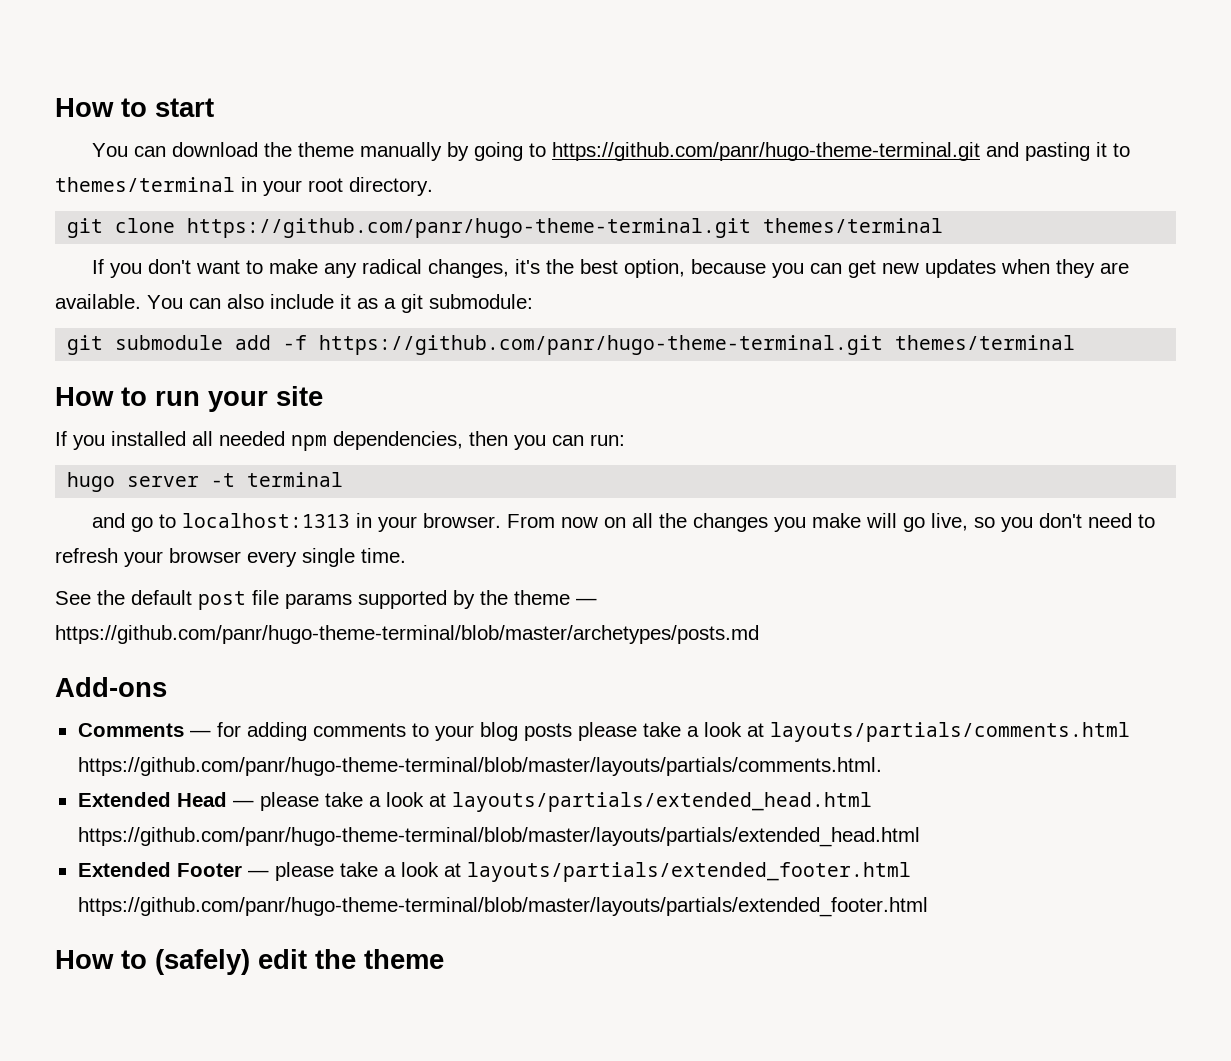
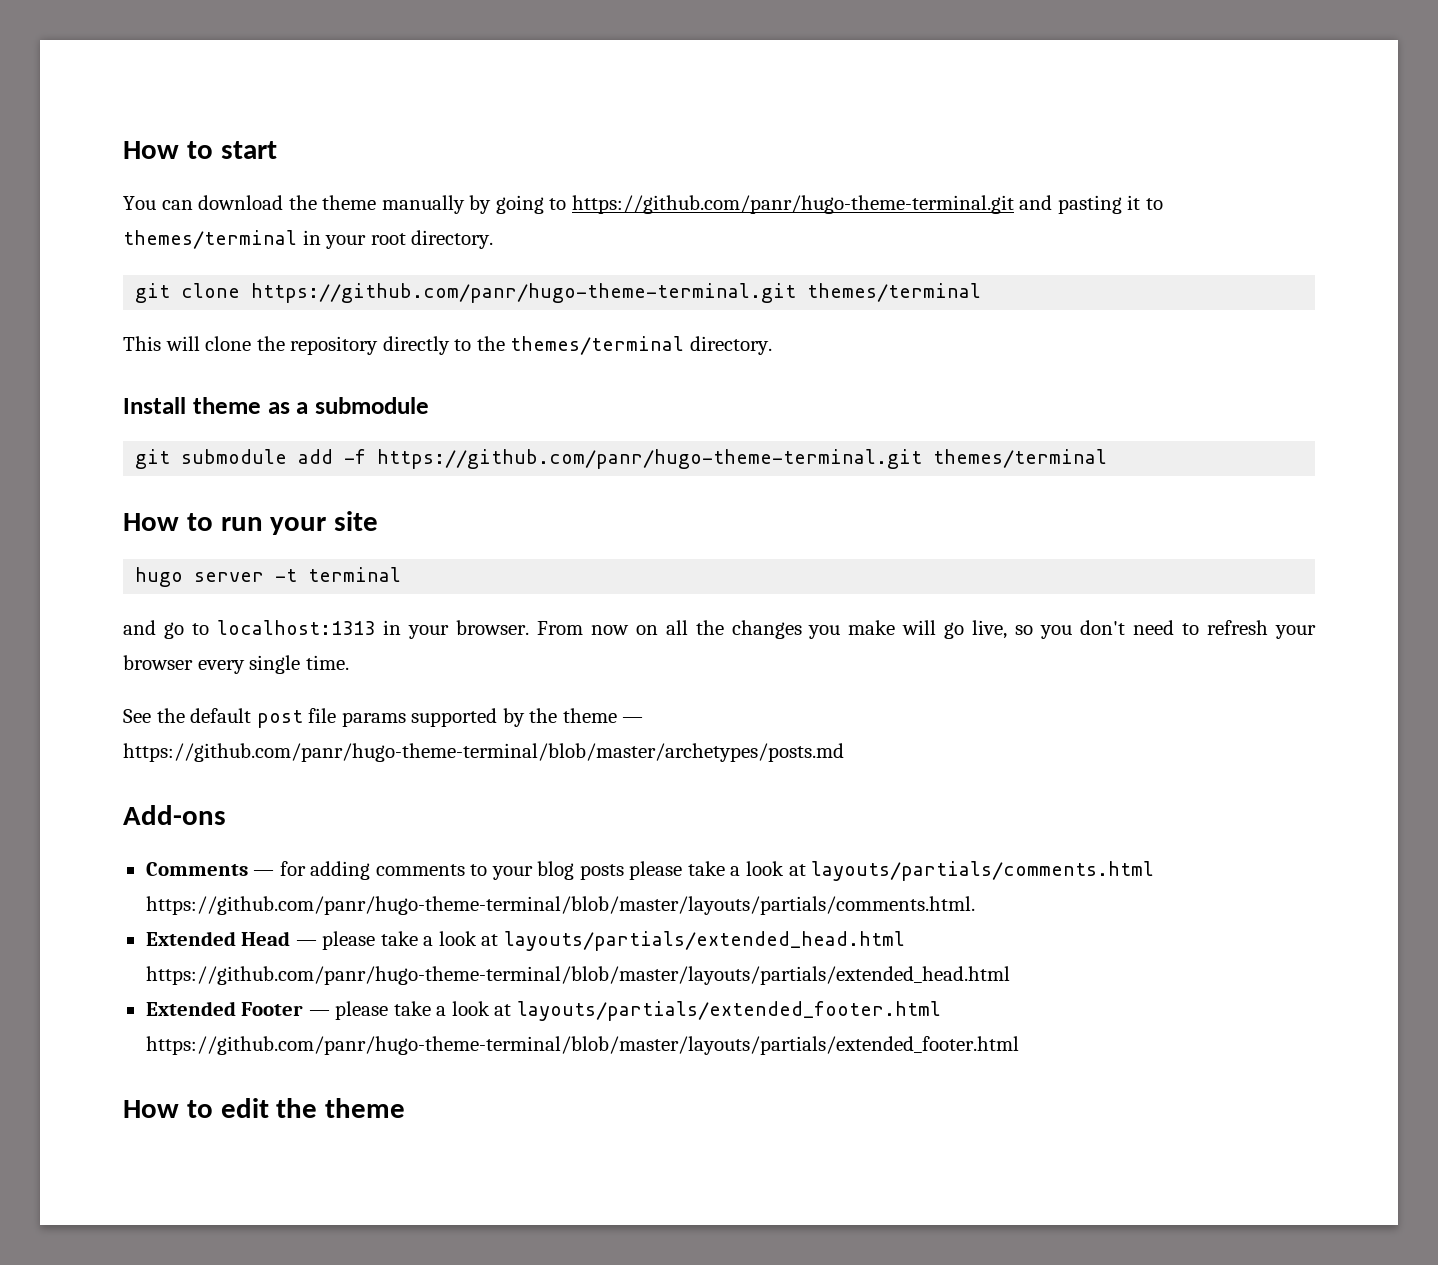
- If you don't want to make any radical changes, it's the best option, because you can get new updates when they are available. You can also include it as a git submodule:
+ This will clone the repository directly to the themes/terminal directory.
+ Install theme as a submodule
- If you installed all needed npm dependencies, then you can run:
- How to (safely) edit the theme
+ How to edit the theme

